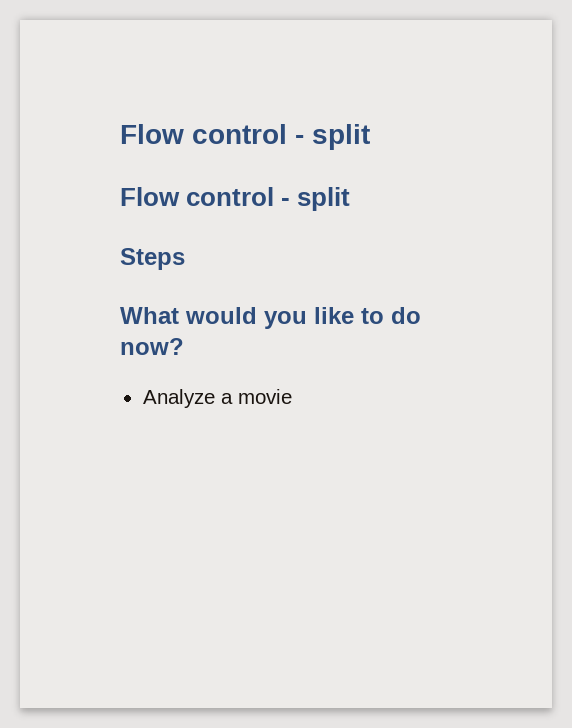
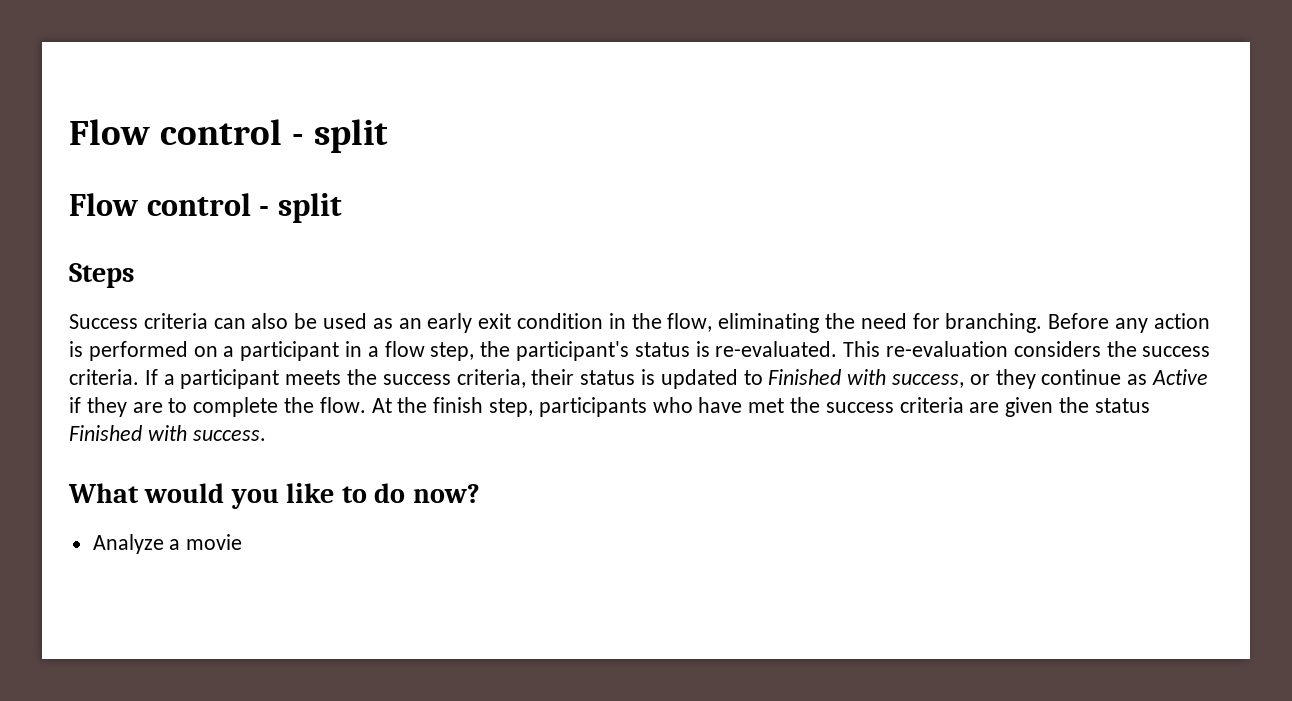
+ Success criteria can also be used as an early exit condition in the flow, eliminating the need for branching. Before any action is performed on a participant in a flow step, the participant's status is re-evaluated. This re-evaluation considers the success criteria. If a participant meets the success criteria, their status is updated to Finished with success, or they continue as Active if they are to complete the flow. At the finish step, participants who have met the success criteria are given the status Finished with success.

